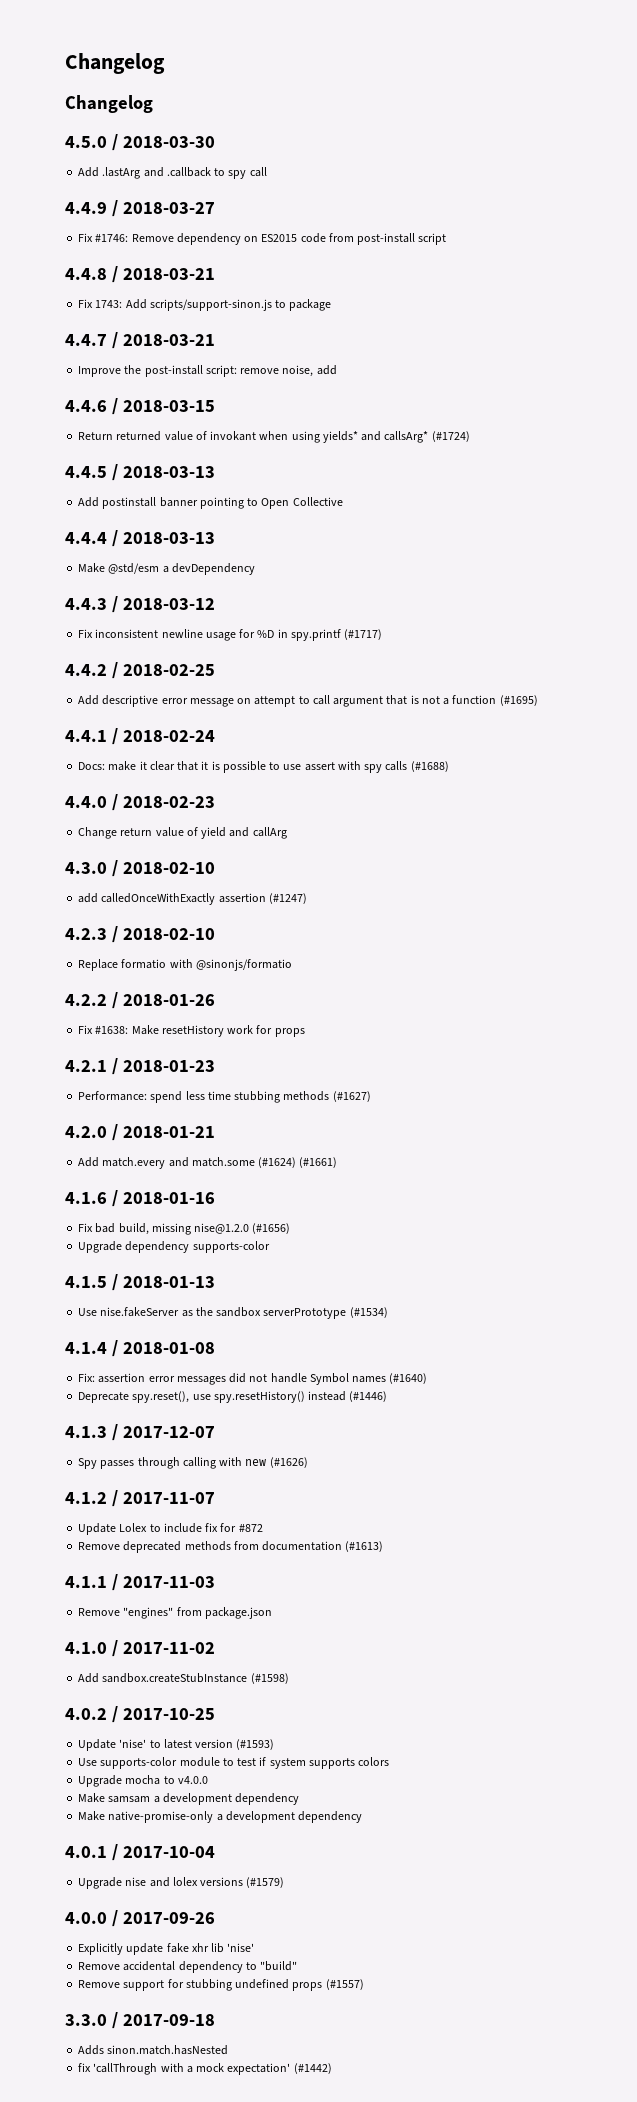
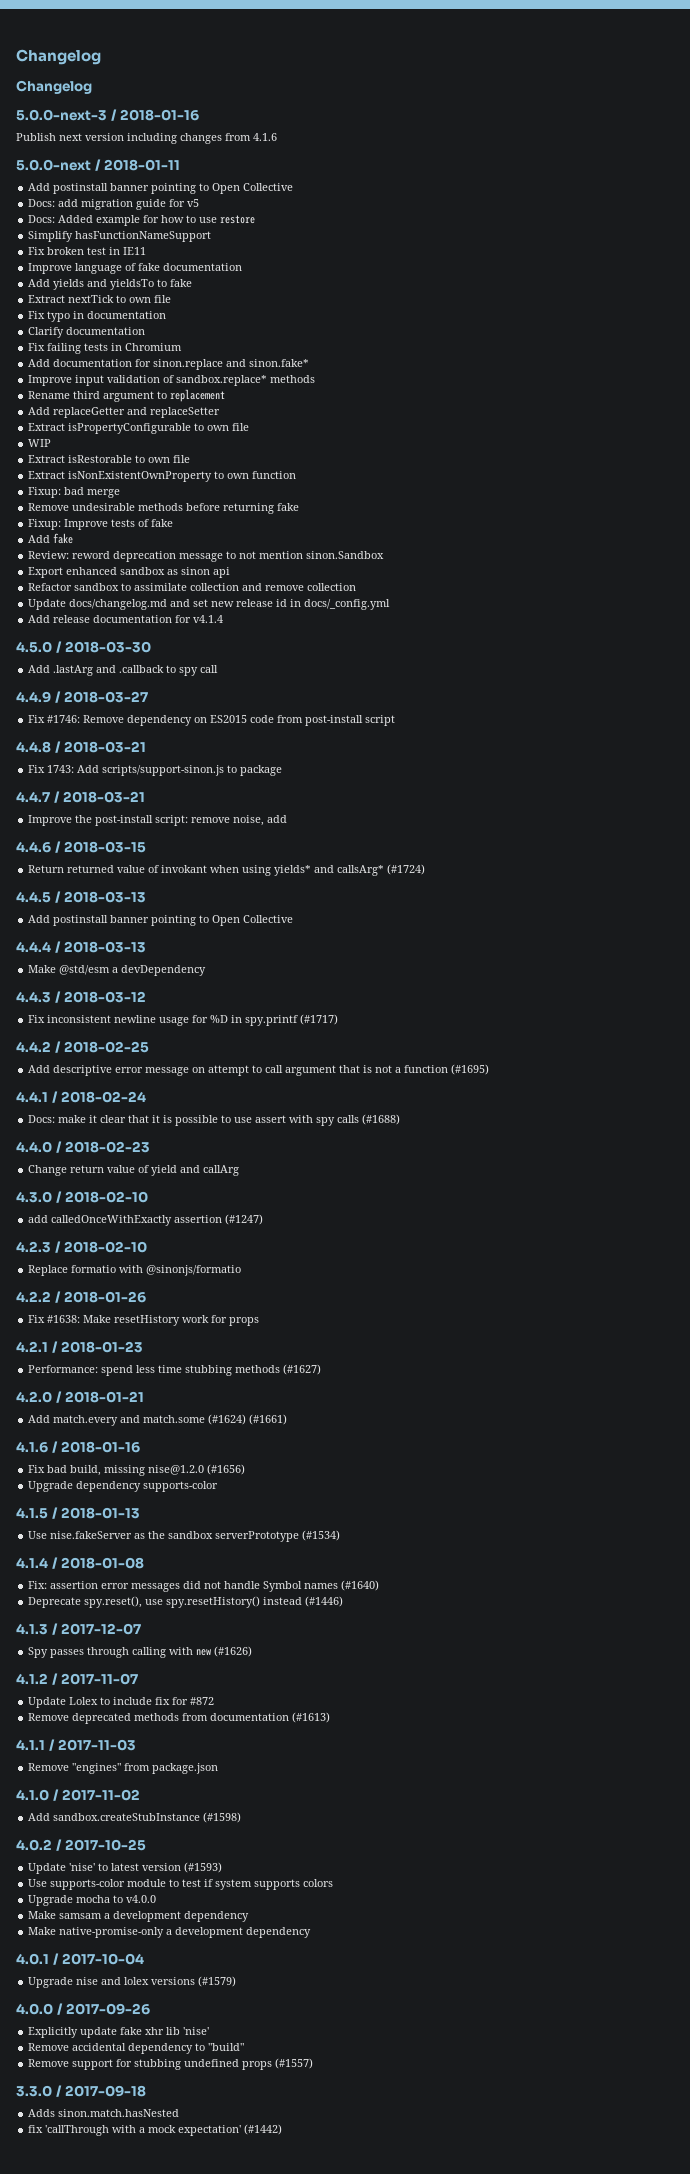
+ 5.0.0-next-3 / 2018-01-16
+ Publish next version including changes from 4.1.6
+ 5.0.0-next / 2018-01-11
+ Add postinstall banner pointing to Open Collective
+ Docs: add migration guide for v5
+ Docs: Added example for how to use restore
+ Simplify hasFunctionNameSupport
+ Fix broken test in IE11
+ Improve language of fake documentation
+ Add yields and yieldsTo to fake
+ Extract nextTick to own file
+ Fix typo in documentation
+ Clarify documentation
+ Fix failing tests in Chromium
+ Add documentation for sinon.replace and sinon.fake*
+ Improve input validation of sandbox.replace* methods
+ Rename third argument to replacement
+ Add replaceGetter and replaceSetter
+ Extract isPropertyConfigurable to own file
+ WIP
+ Extract isRestorable to own file
+ Extract isNonExistentOwnProperty to own function
+ Fixup: bad merge
+ Remove undesirable methods before returning fake
+ Fixup: Improve tests of fake
+ Add fake
+ Review: reword deprecation message to not mention sinon.Sandbox
+ Export enhanced sandbox as sinon api
+ Refactor sandbox to assimilate collection and remove collection
+ Update docs/changelog.md and set new release id in docs/_config.yml
+ Add release documentation for v4.1.4

